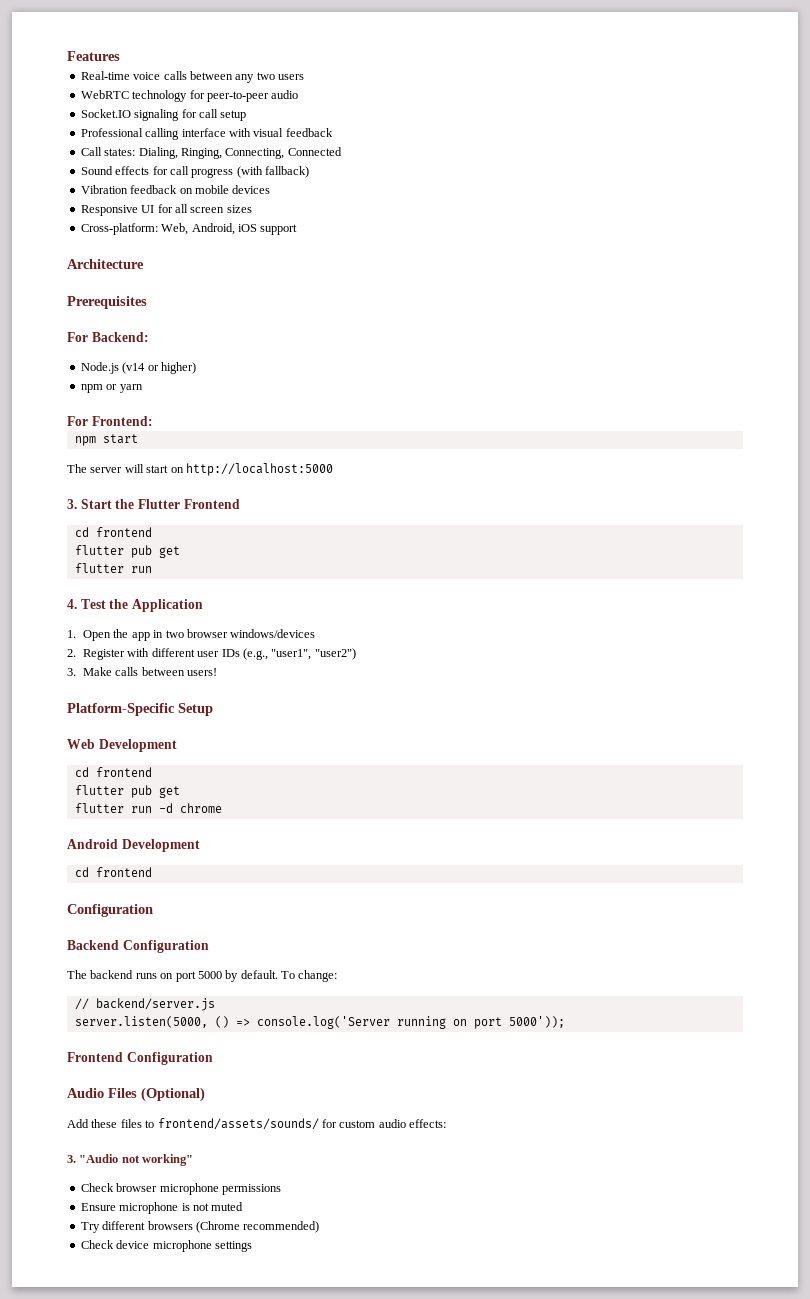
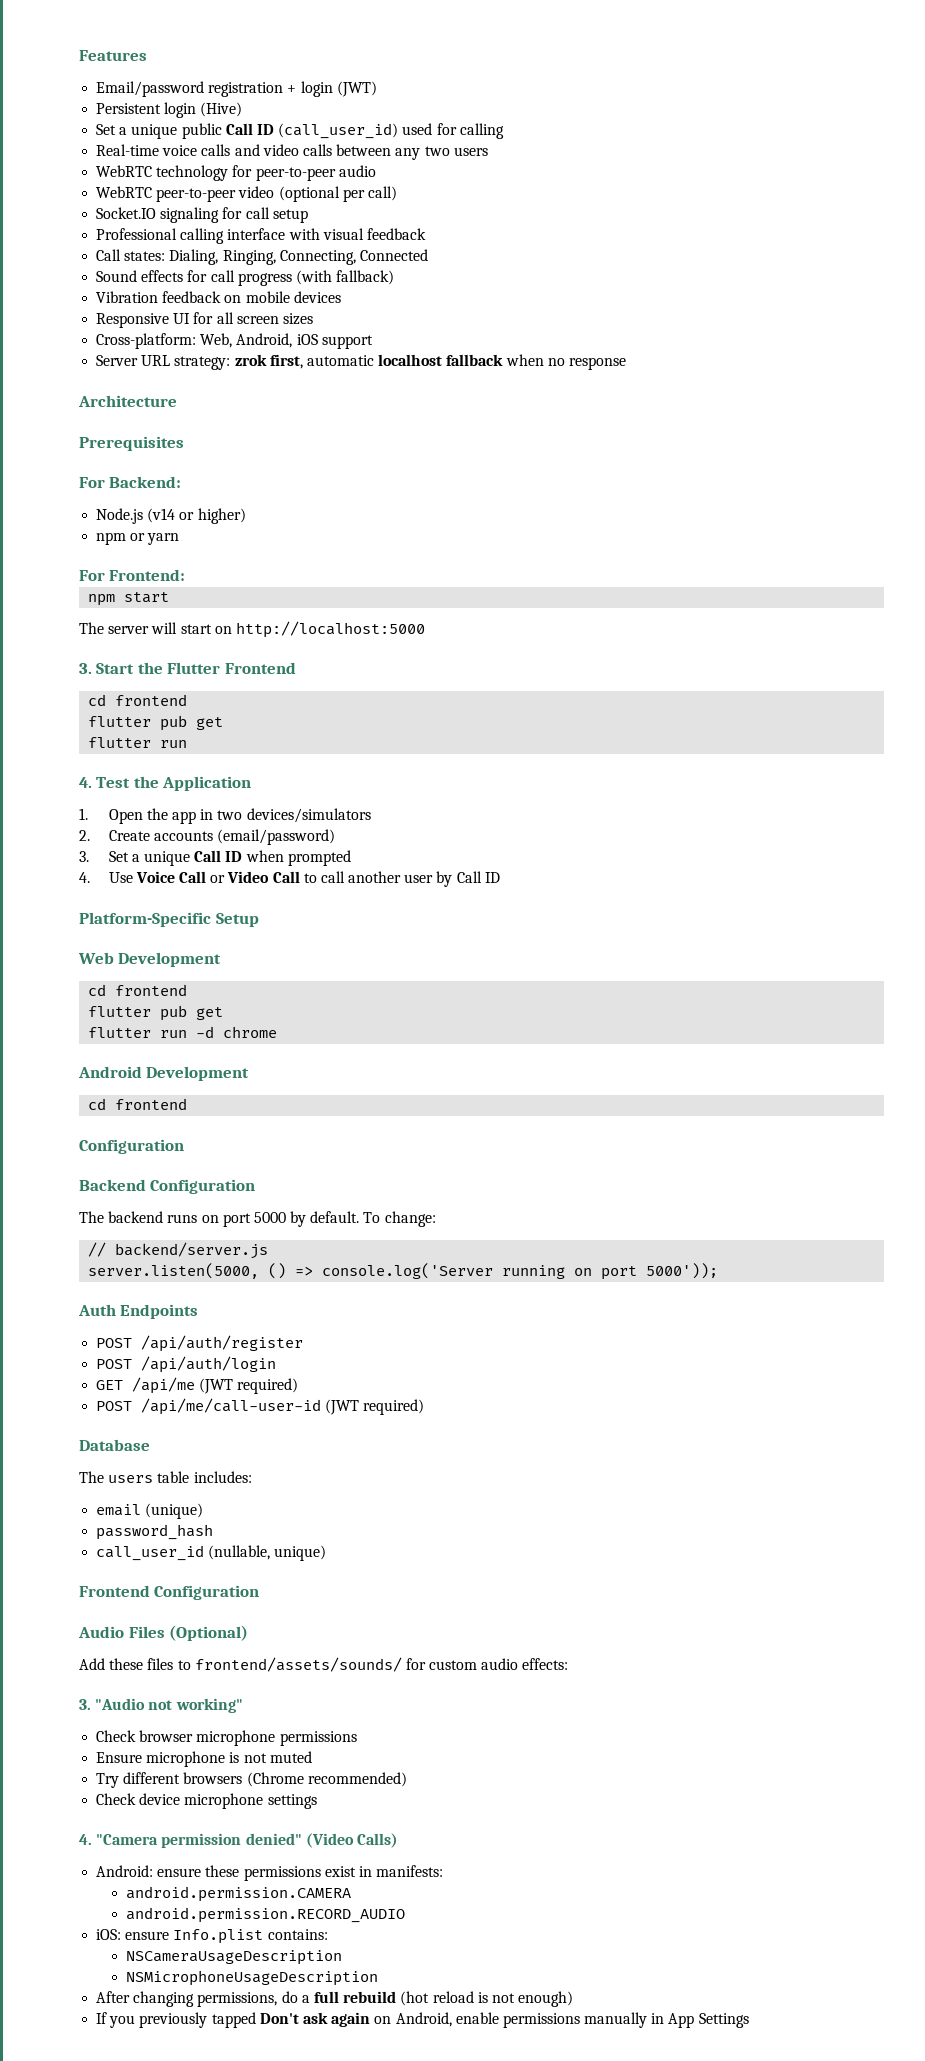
+ Email/password registration + login (JWT)
+ Persistent login (Hive)
+ Set a unique public Call ID (call_user_id) used for calling
- Real-time voice calls between any two users
+ Real-time voice calls and video calls between any two users
+ WebRTC peer-to-peer video (optional per call)
+ Server URL strategy: zrok first, automatic localhost fallback when no response
- 1. Open the app in two browser windows/devices
+ 1. Open the app in two devices/simulators
- 2. Register with different user IDs (e.g., "user1", "user2")
- 3. Make calls between users!
+ 2. Create accounts (email/password)
+ 3. Set a unique Call ID when prompted
+ 4. Use Voice Call or Video Call to call another user by Call ID
+ Auth Endpoints
+ POST /api/auth/register
+ POST /api/auth/login
+ GET /api/me (JWT required)
+ POST /api/me/call-user-id (JWT required)
+ Database
+ The users table includes:
+ email (unique)
+ password_hash
+ call_user_id (nullable, unique)
+ 4. "Camera permission denied" (Video Calls)
+ Android: ensure these permissions exist in manifests:
+ android.permission.CAMERA
+ android.permission.RECORD_AUDIO
+ iOS: ensure Info.plist contains:
+ NSCameraUsageDescription
+ NSMicrophoneUsageDescription
+ After changing permissions, do a full rebuild (hot reload is not enough)
+ If you previously tapped Don't ask again on Android, enable permissions manually in App Settings

